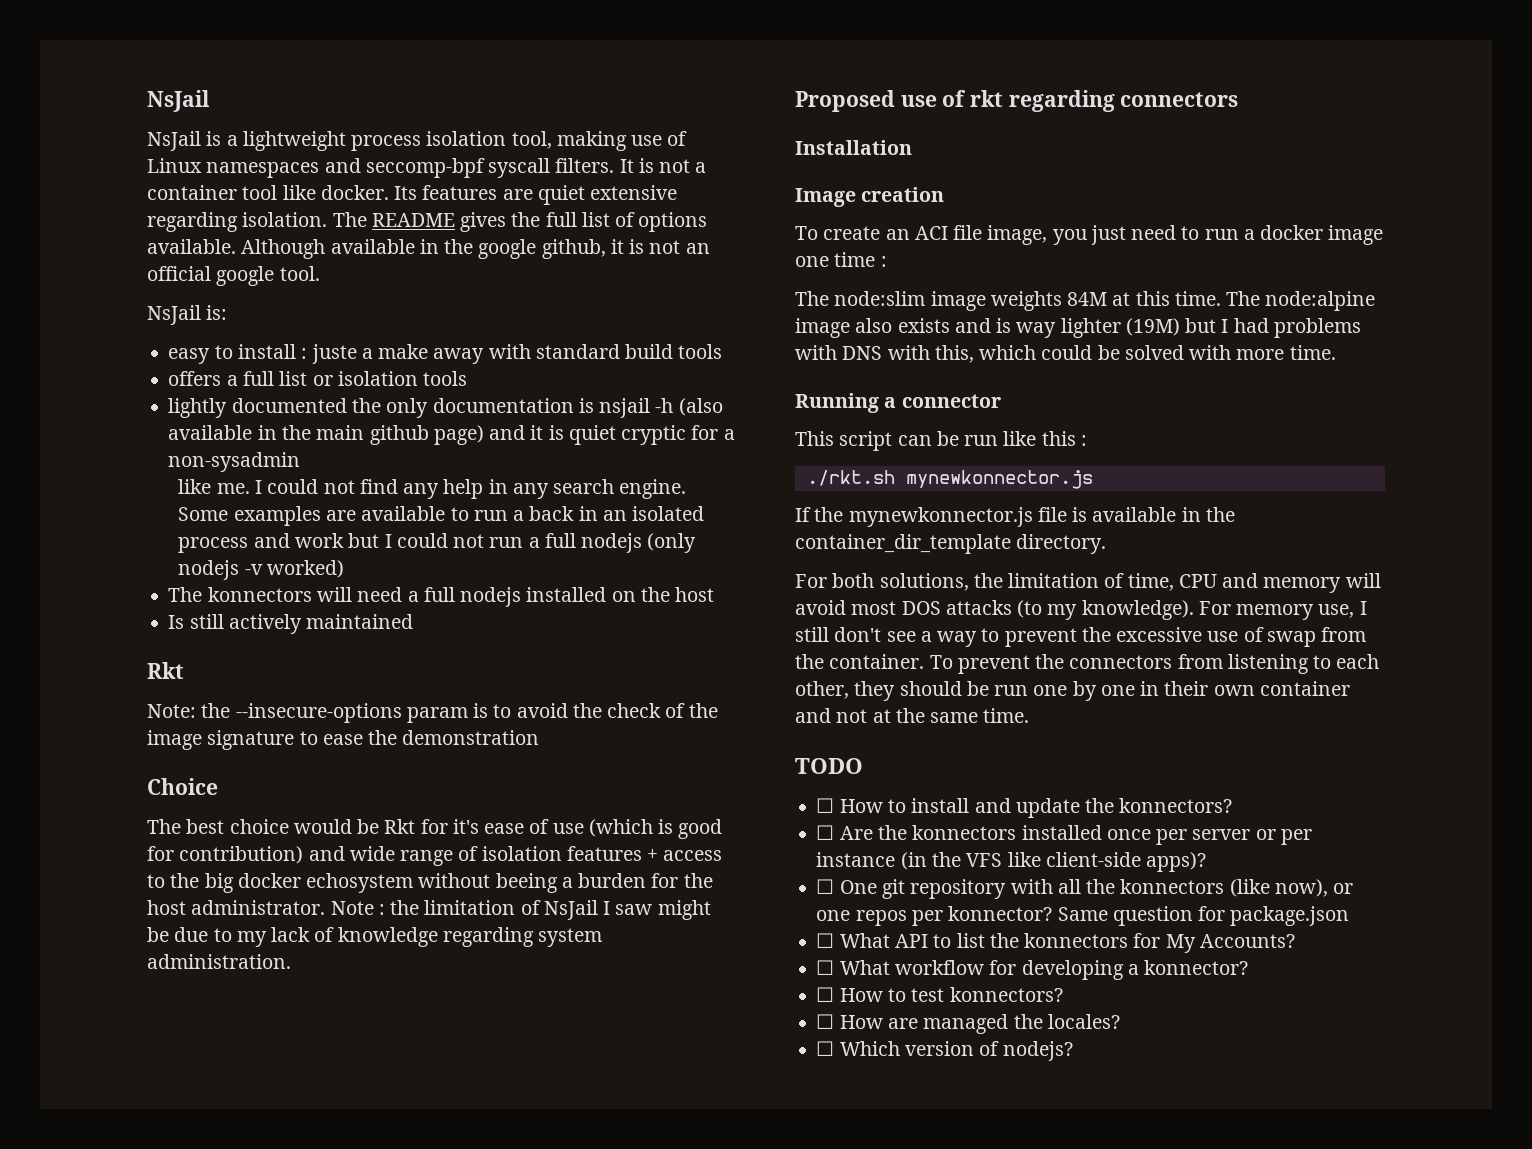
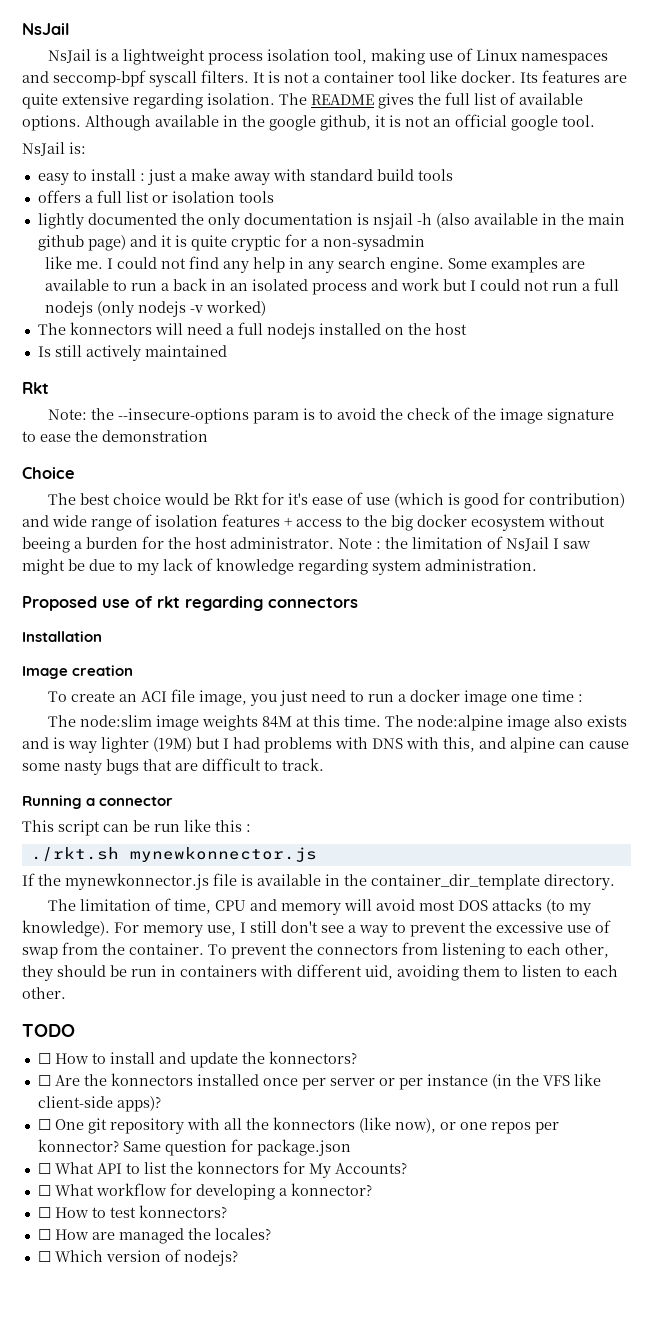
- Its features are quiet extensive regarding isolation.
+ Its features are quite extensive regarding isolation.
- The README gives the full list of options available.
+ The README gives the full list of available options.
- easy to install : juste a make away with standard build tools
+ easy to install : just a make away with standard build tools
- lightly documented the only documentation is nsjail -h (also available in the main github page) and it is quiet cryptic for a non-sysadmin
+ lightly documented the only documentation is nsjail -h (also available in the main github page) and it is quite cryptic for a non-sysadmin
- The best choice would be Rkt for it's ease of use (which is good for contribution) and wide range of isolation features + access to the big docker echosystem without beeing a burden for the host administrator.
+ The best choice would be Rkt for it's ease of use (which is good for contribution) and wide range of isolation features + access to the big docker ecosystem without beeing a burden for the host administrator.
- The node:alpine image also exists and is way lighter (19M) but I had problems with DNS with this, which could be solved with more time.
+ The node:alpine image also exists and is way lighter (19M) but I had problems with DNS with this, and alpine can cause some nasty bugs that are difficult to track.
- For both solutions, the limitation of time, CPU and memory will avoid most DOS attacks (to my knowledge).
+ The limitation of time, CPU and memory will avoid most DOS attacks (to my knowledge).
- To prevent the connectors from listening to each other, they should be run one by one in their own container and not at the same time.
+ To prevent the connectors from listening to each other, they should be run in containers with different uid, avoiding them to listen to each other.

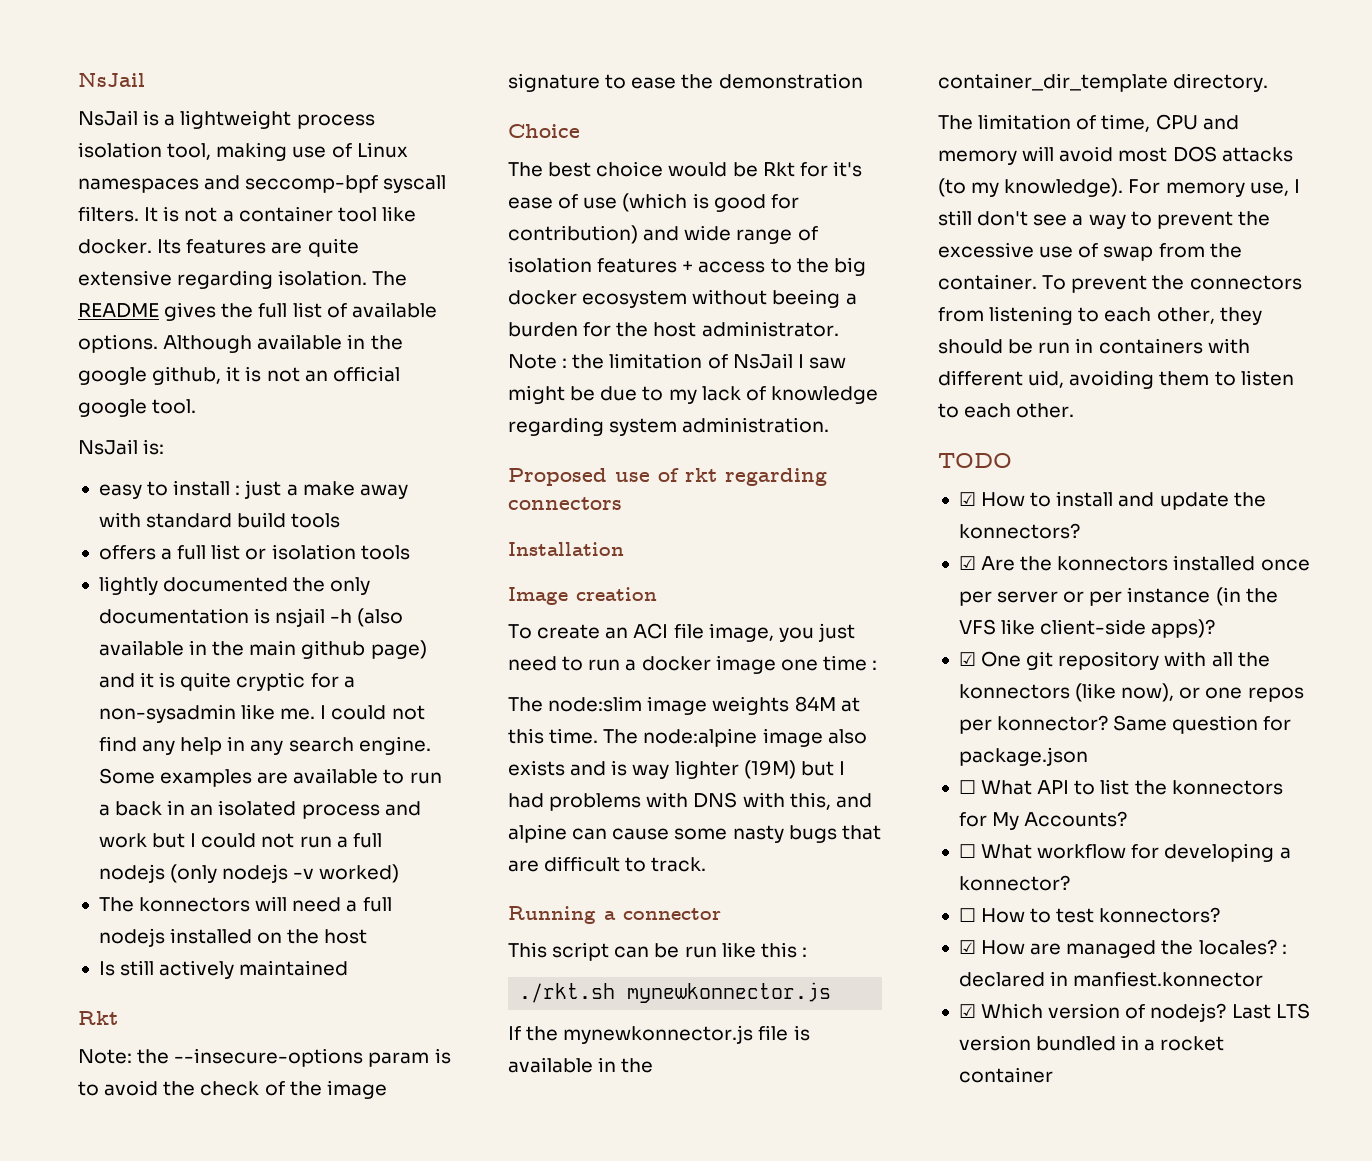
- lightly documented the only documentation is nsjail -h (also available in the main github page) and it is quite cryptic for a non-sysadmin
- like me.
+ lightly documented the only documentation is nsjail -h (also available in the main github page) and it is quite cryptic for a non-sysadmin like me.
- ☐ How to install and update the konnectors?
+ ☑ How to install and update the konnectors?
- ☐ Are the konnectors installed once per server or per instance (in the VFS like client-side apps)?
+ ☑ Are the konnectors installed once per server or per instance (in the VFS like client-side apps)?
- ☐ One git repository with all the konnectors (like now), or one repos per konnector?
+ ☑ One git repository with all the konnectors (like now), or one repos per konnector?
- ☐ How are managed the locales?
- ☐ Which version of nodejs?
+ ☑ How are managed the locales? : declared in manfiest.konnector
+ ☑ Which version of nodejs? Last LTS version bundled in a rocket container

